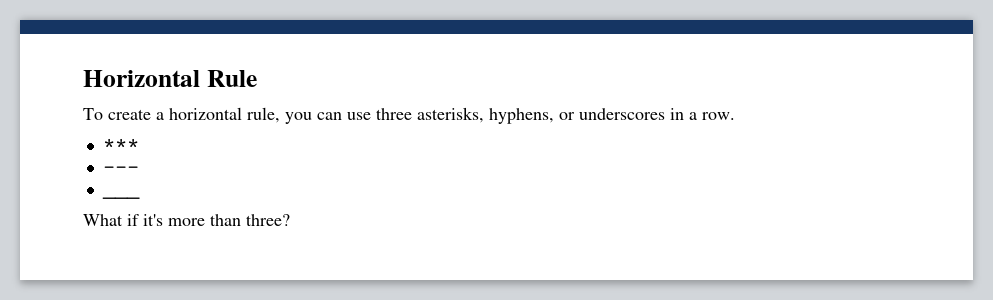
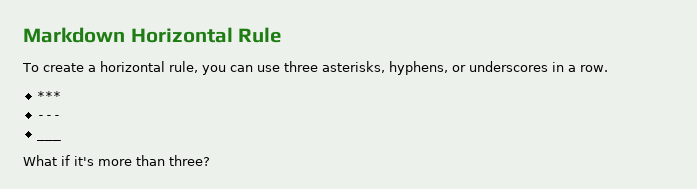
- Horizontal Rule
+ Markdown Horizontal Rule

